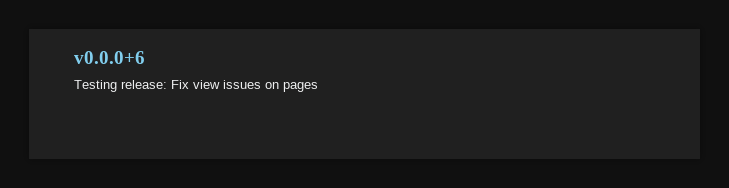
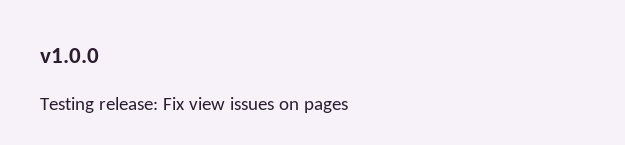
- v0.0.0+6
+ v1.0.0

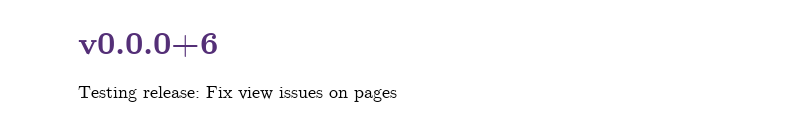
- v1.0.0
+ v0.0.0+6

